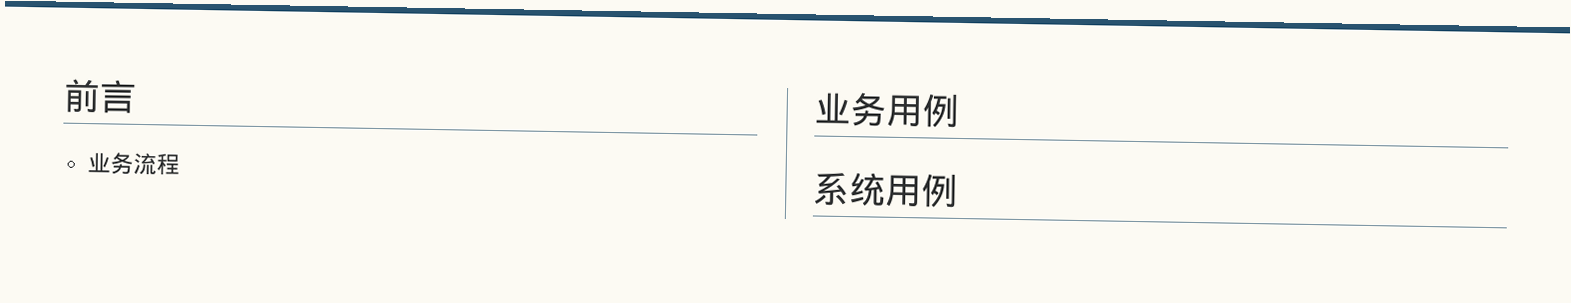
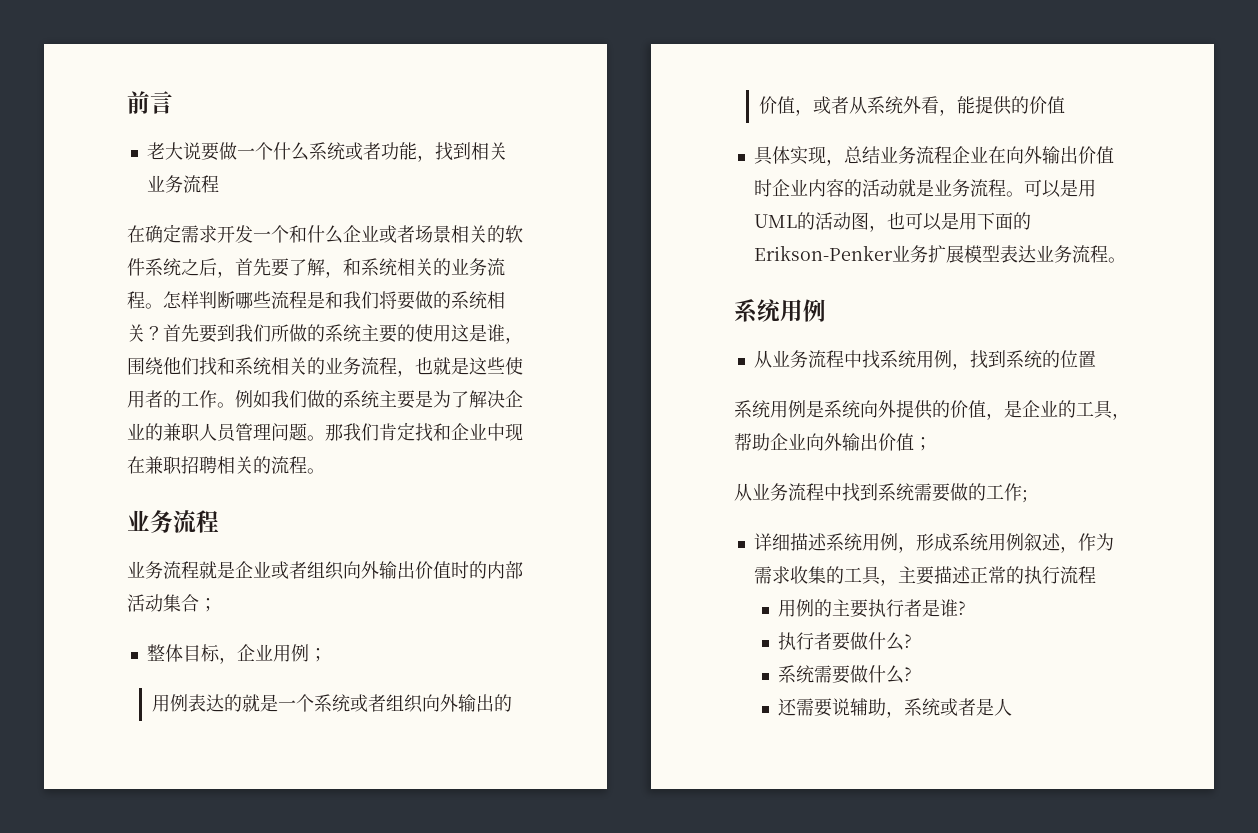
+ 老大说要做一个什么系统或者功能，找到相关业务流程
+ 在确定需求开发一个和什么企业或者场景相关的软件系统之后，首先要了解，和系统相关的业务流程。怎样判断哪些流程是和我们将要做的系统相关？首先要到我们所做的系统主要的使用这是谁，围绕他们找和系统相关的业务流程，也就是这些使用者的工作。例如我们做的系统主要是为了解决企业的兼职人员管理问题。那我们肯定找和企业中现在兼职招聘相关的流程。
  业务流程
- 业务用例
+ 业务流程就是企业或者组织向外输出价值时的内部活动集合；
+ 整体目标，企业用例；
+ 用例表达的就是一个系统或者组织向外输出的价值，或者从系统外看，能提供的价值
+ 具体实现，总结业务流程企业在向外输出价值时企业内容的活动就是业务流程。可以是用UML的活动图，也可以是用下面的Erikson-Penker业务扩展模型表达业务流程。
  系统用例
+ 从业务流程中找系统用例，找到系统的位置
+ 系统用例是系统向外提供的价值，是企业的工具，帮助企业向外输出价值；
+ 从业务流程中找到系统需要做的工作;
+ 详细描述系统用例，形成系统用例叙述，作为需求收集的工具，主要描述正常的执行流程
+ 用例的主要执行者是谁?
+ 执行者要做什么?
+ 系统需要做什么?
+ 还需要说辅助，系统或者是人

